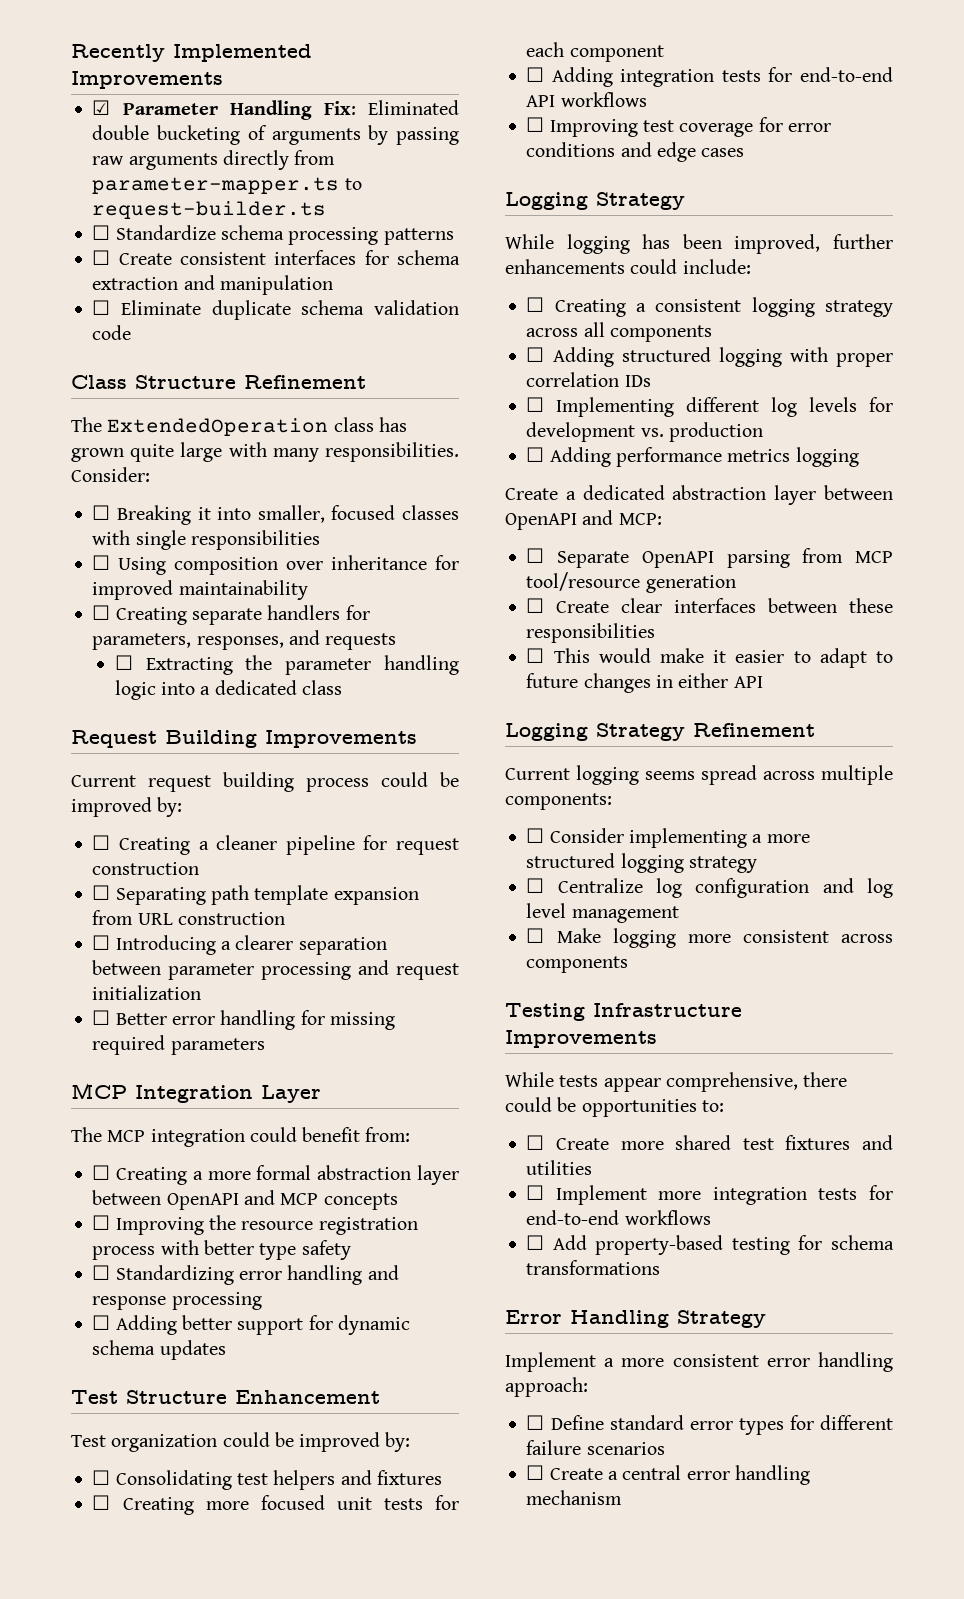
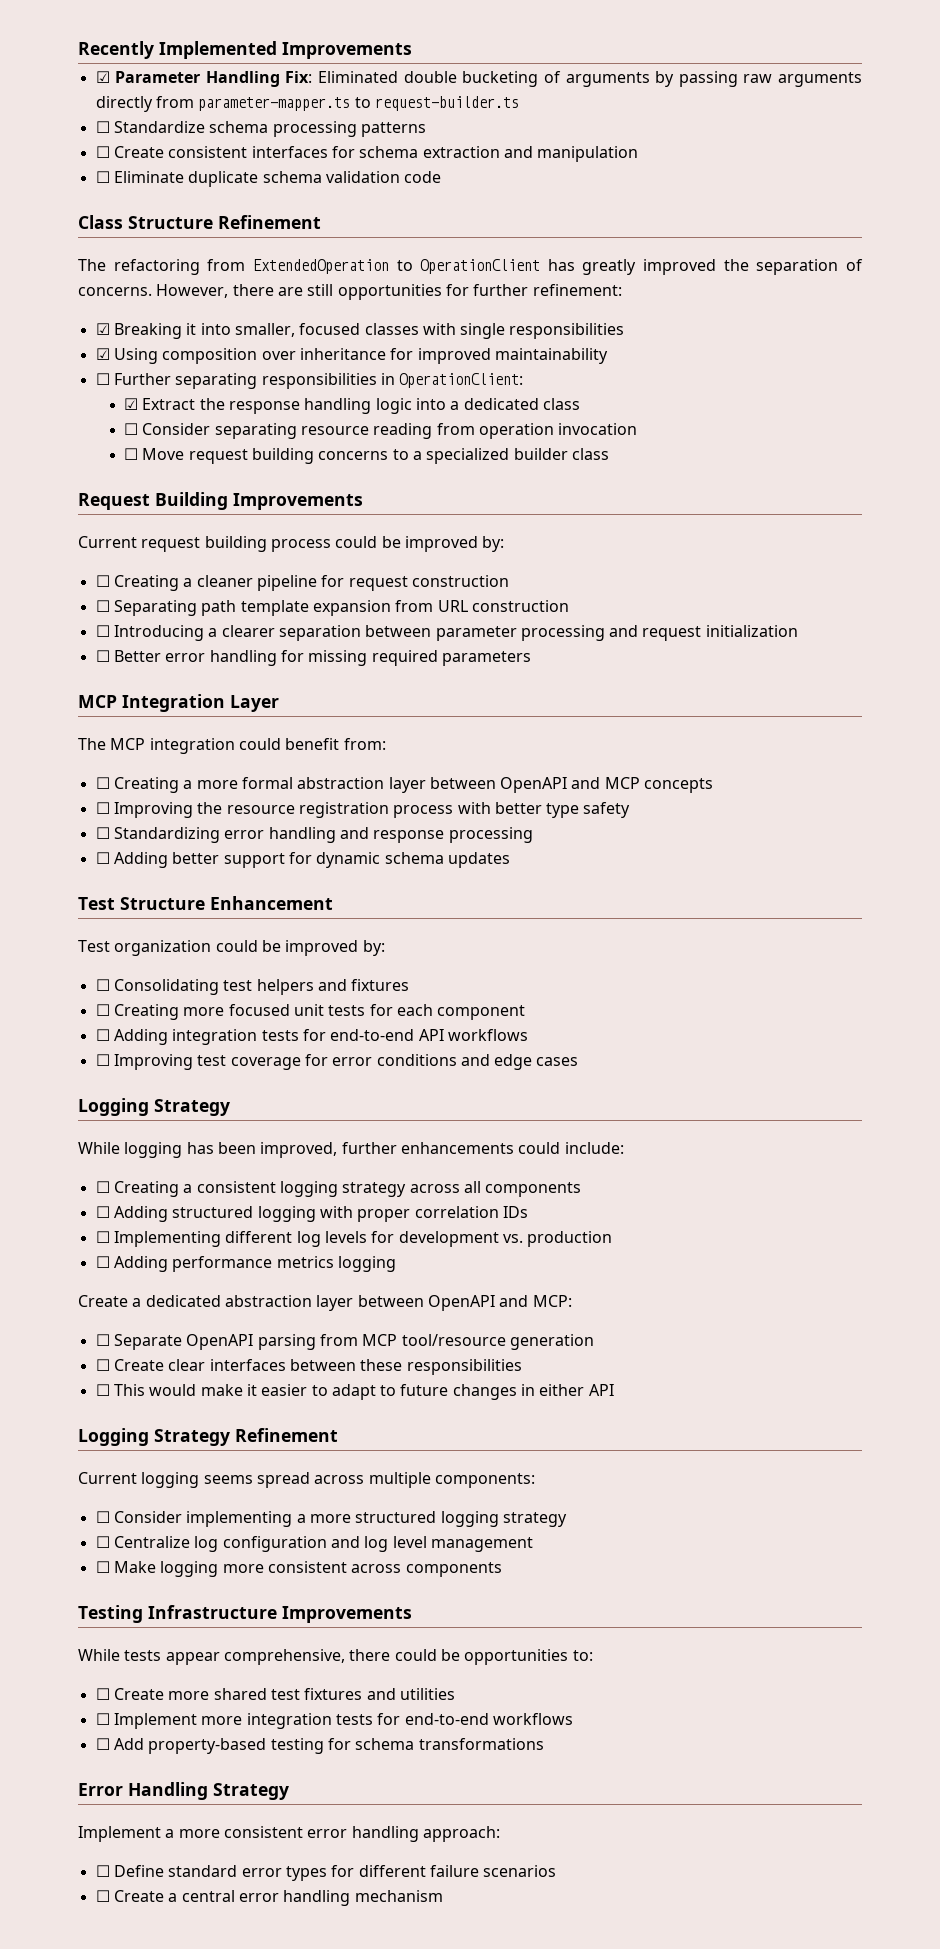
- The ExtendedOperation class has grown quite large with many responsibilities. Consider:
- ☐ Breaking it into smaller, focused classes with single responsibilities
+ The refactoring from ExtendedOperation to OperationClient has greatly improved the separation of concerns. However, there are still opportunities for further refinement:
+ ☑ Breaking it into smaller, focused classes with single responsibilities
- ☐ Using composition over inheritance for improved maintainability
+ ☑ Using composition over inheritance for improved maintainability
- ☐ Creating separate handlers for parameters, responses, and requests
- ☐ Extracting the parameter handling logic into a dedicated class
+ ☐ Further separating responsibilities in OperationClient:
+ ☑ Extract the response handling logic into a dedicated class
+ ☐ Consider separating resource reading from operation invocation
+ ☐ Move request building concerns to a specialized builder class

